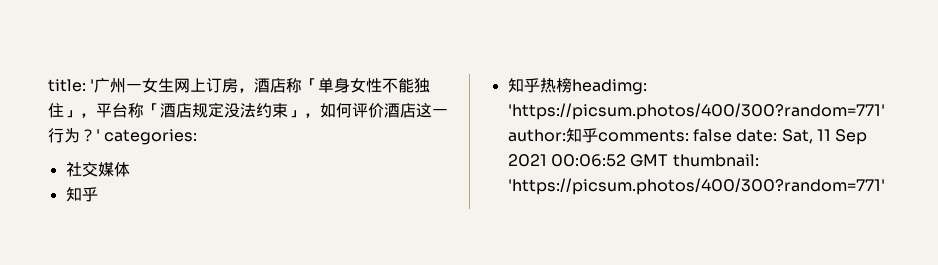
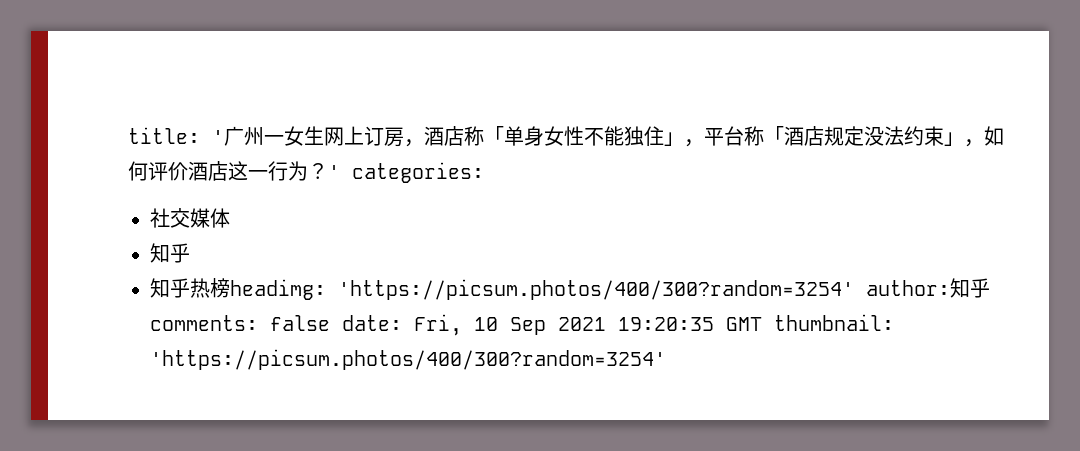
- 知乎热榜headimg: 'https://picsum.photos/400/300?random=771' author:知乎comments: false date: Sat, 11 Sep 2021 00:06:52 GMT thumbnail: 'https://picsum.photos/400/300?random=771'
+ 知乎热榜headimg: 'https://picsum.photos/400/300?random=3254' author:知乎comments: false date: Fri, 10 Sep 2021 19:20:35 GMT thumbnail: 'https://picsum.photos/400/300?random=3254'

